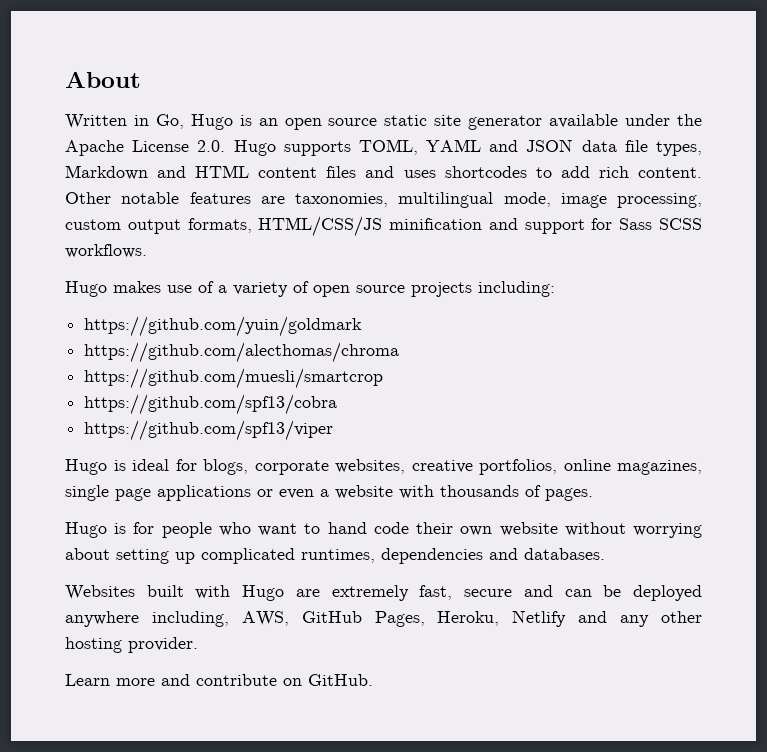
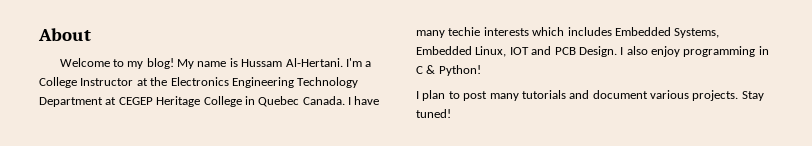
- Written in Go, Hugo is an open source static site generator available under the Apache License 2.0. Hugo supports TOML, YAML and JSON data file types, Markdown and HTML content files and uses shortcodes to add rich content. Other notable features are taxonomies, multilingual mode, image processing, custom output formats, HTML/CSS/JS minification and support for Sass SCSS workflows.
- Hugo makes use of a variety of open source projects including:
- https://github.com/yuin/goldmark
- https://github.com/alecthomas/chroma
- https://github.com/muesli/smartcrop
- https://github.com/spf13/cobra
- https://github.com/spf13/viper
- Hugo is ideal for blogs, corporate websites, creative portfolios, online magazines, single page applications or even a website with thousands of pages.
- Hugo is for people who want to hand code their own website without worrying about setting up complicated runtimes, dependencies and databases.
- Websites built with Hugo are extremely fast, secure and can be deployed anywhere including, AWS, GitHub Pages, Heroku, Netlify and any other hosting provider.
- Learn more and contribute on GitHub.
+ Welcome to my blog! My name is Hussam Al-Hertani. I'm a College Instructor at the Electronics Engineering Technology Department at CEGEP Heritage College in Quebec Canada. I have many techie interests which includes Embedded Systems, Embedded Linux, IOT and PCB Design. I also enjoy programming in C & Python!
+ I plan to post many tutorials and document various projects. Stay tuned!

